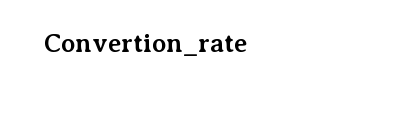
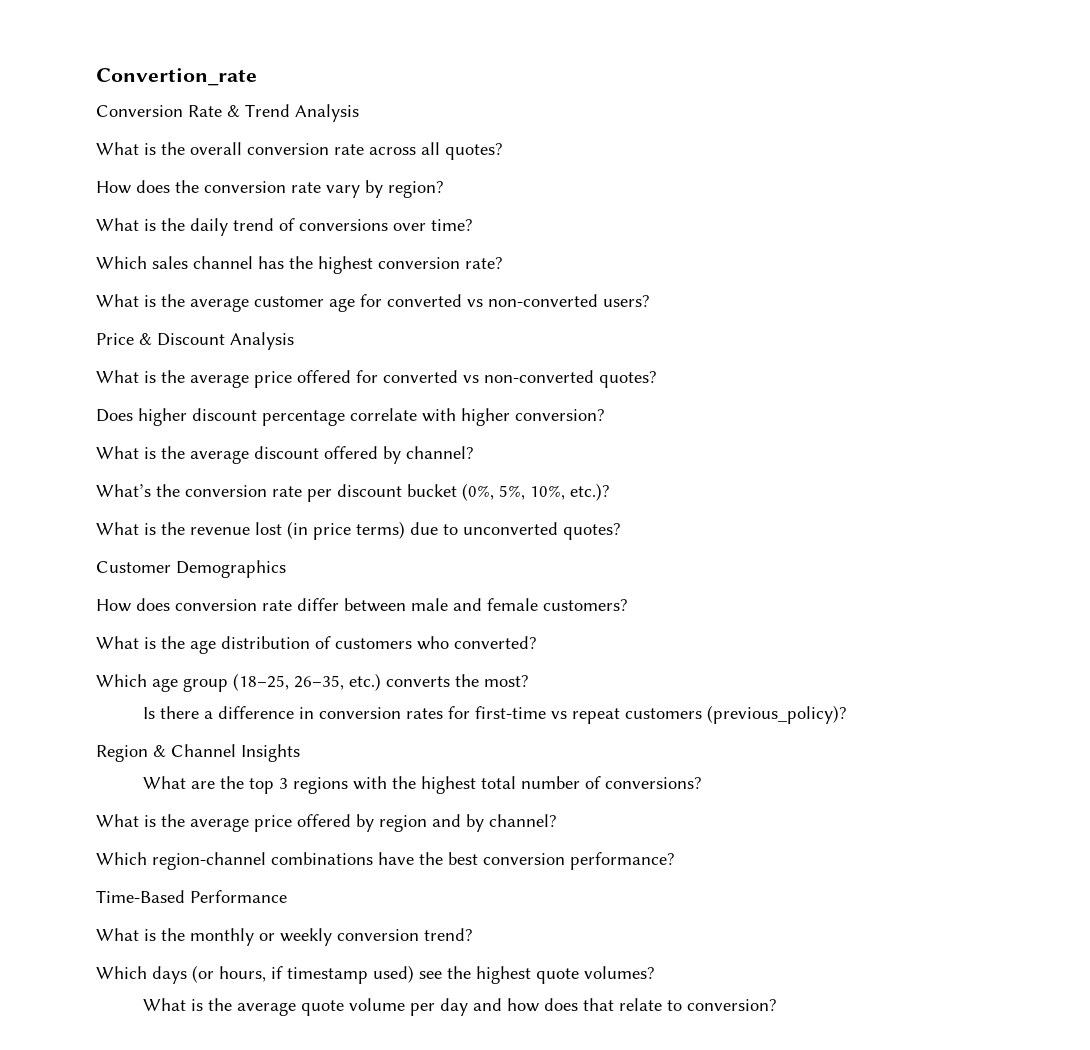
+ Conversion Rate & Trend Analysis
+ What is the overall conversion rate across all quotes?
+ How does the conversion rate vary by region?
+ What is the daily trend of conversions over time?
+ Which sales channel has the highest conversion rate?
+ What is the average customer age for converted vs non-converted users?
+ Price & Discount Analysis
+ What is the average price offered for converted vs non-converted quotes?
+ Does higher discount percentage correlate with higher conversion?
+ What is the average discount offered by channel?
+ What’s the conversion rate per discount bucket (0%, 5%, 10%, etc.)?
+ What is the revenue lost (in price terms) due to unconverted quotes?
+ Customer Demographics
+ How does conversion rate differ between male and female customers?
+ What is the age distribution of customers who converted?
+ Which age group (18–25, 26–35, etc.) converts the most?
+ Is there a difference in conversion rates for first-time vs repeat customers (previous_policy)?
+ Region & Channel Insights
+ What are the top 3 regions with the highest total number of conversions?
+ What is the average price offered by region and by channel?
+ Which region-channel combinations have the best conversion performance?
+ Time-Based Performance
+ What is the monthly or weekly conversion trend?
+ Which days (or hours, if timestamp used) see the highest quote volumes?
+ What is the average quote volume per day and how does that relate to conversion?

